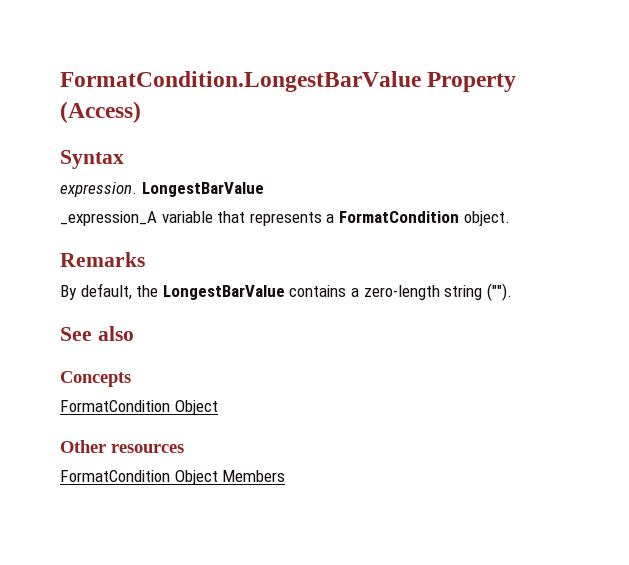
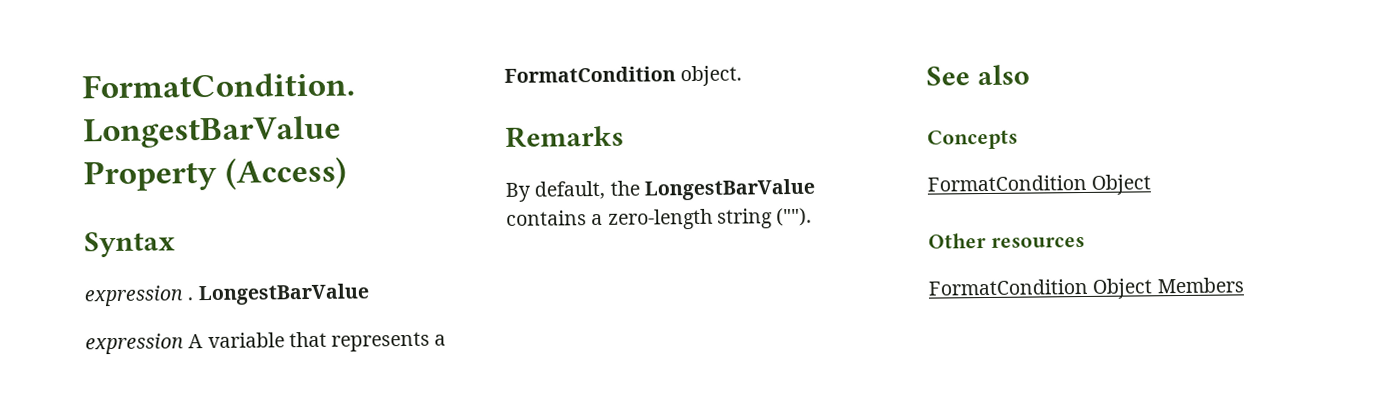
- expression.
+ expression .
- _expression_A variable that represents a FormatCondition object.
+ expression A variable that represents a FormatCondition object.

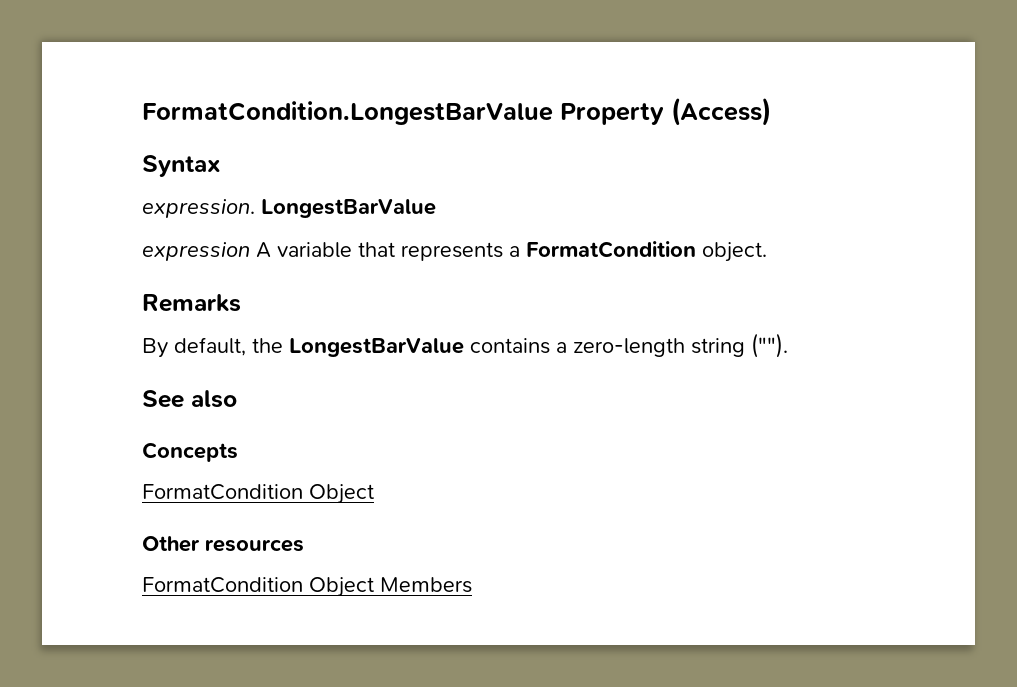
- expression .
+ expression.

